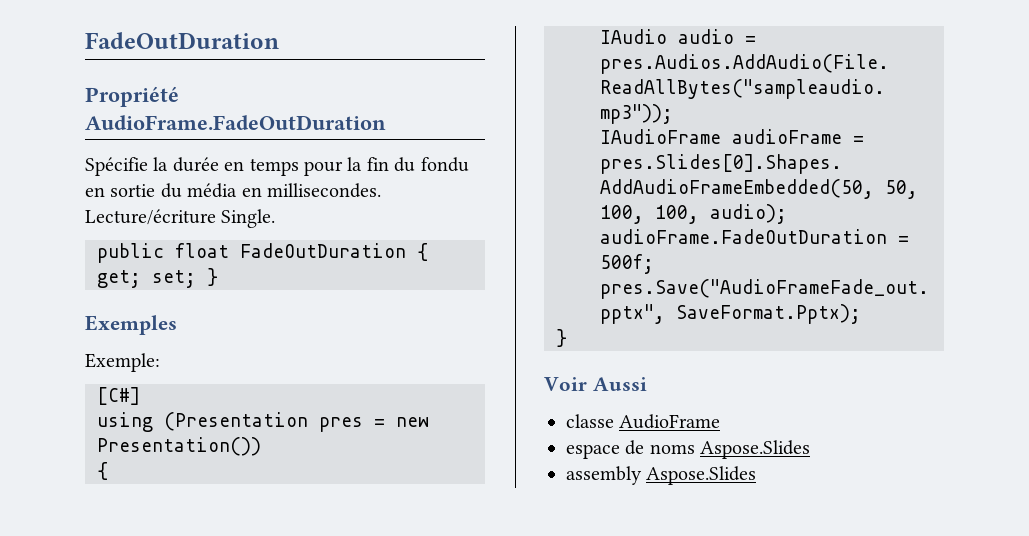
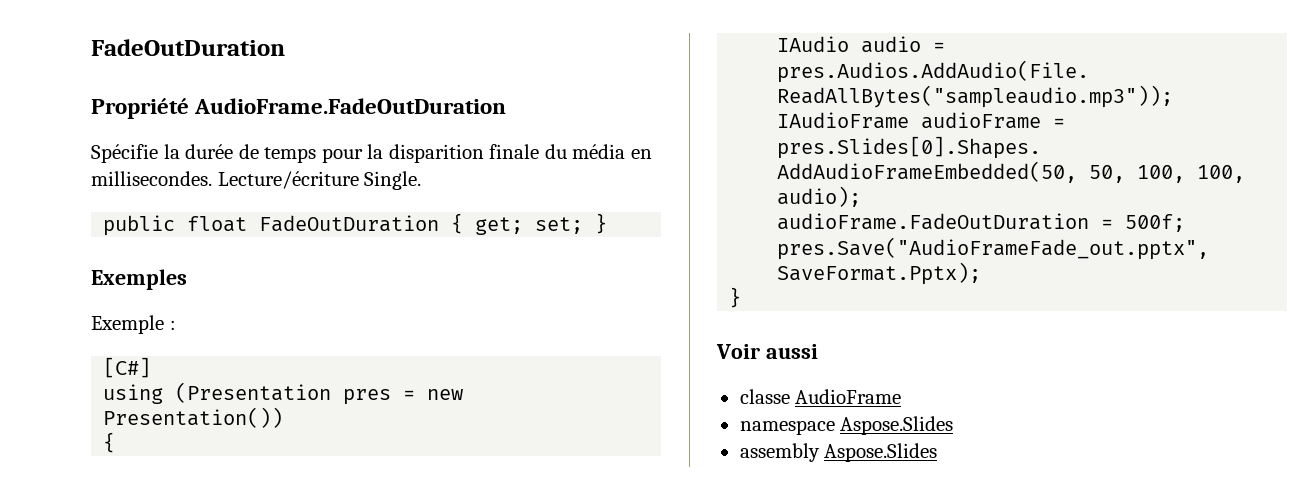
- Spécifie la durée en temps pour la fin du fondu en sortie du média en millisecondes.
+ Spécifie la durée de temps pour la disparition finale du média en millisecondes.
- Exemple:
+ Exemple :
- Voir Aussi
+ Voir aussi
- espace de noms Aspose.Slides
+ namespace Aspose.Slides

